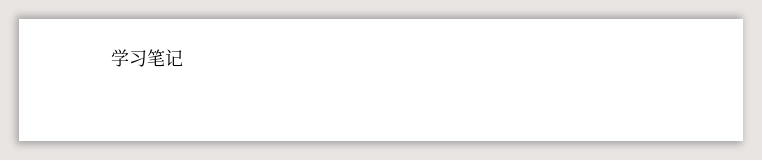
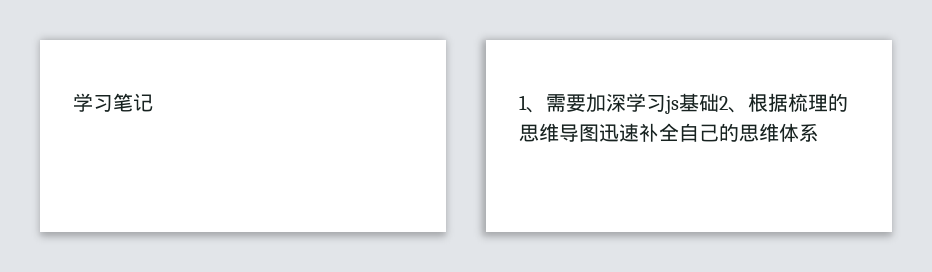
+ 1、需要加深学习js基础2、根据梳理的思维导图迅速补全自己的思维体系

